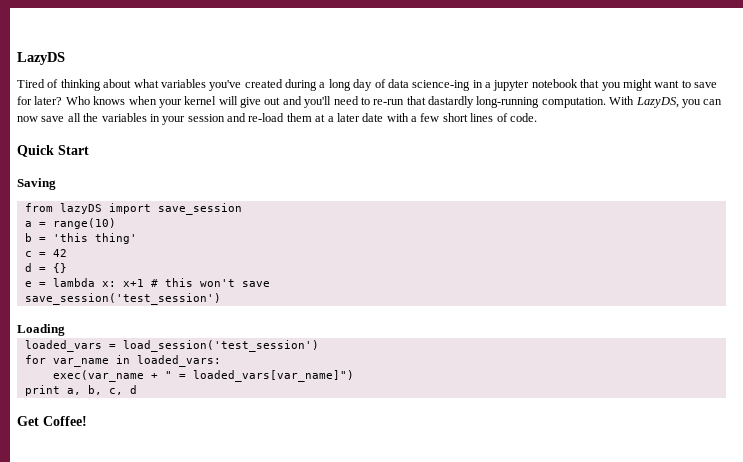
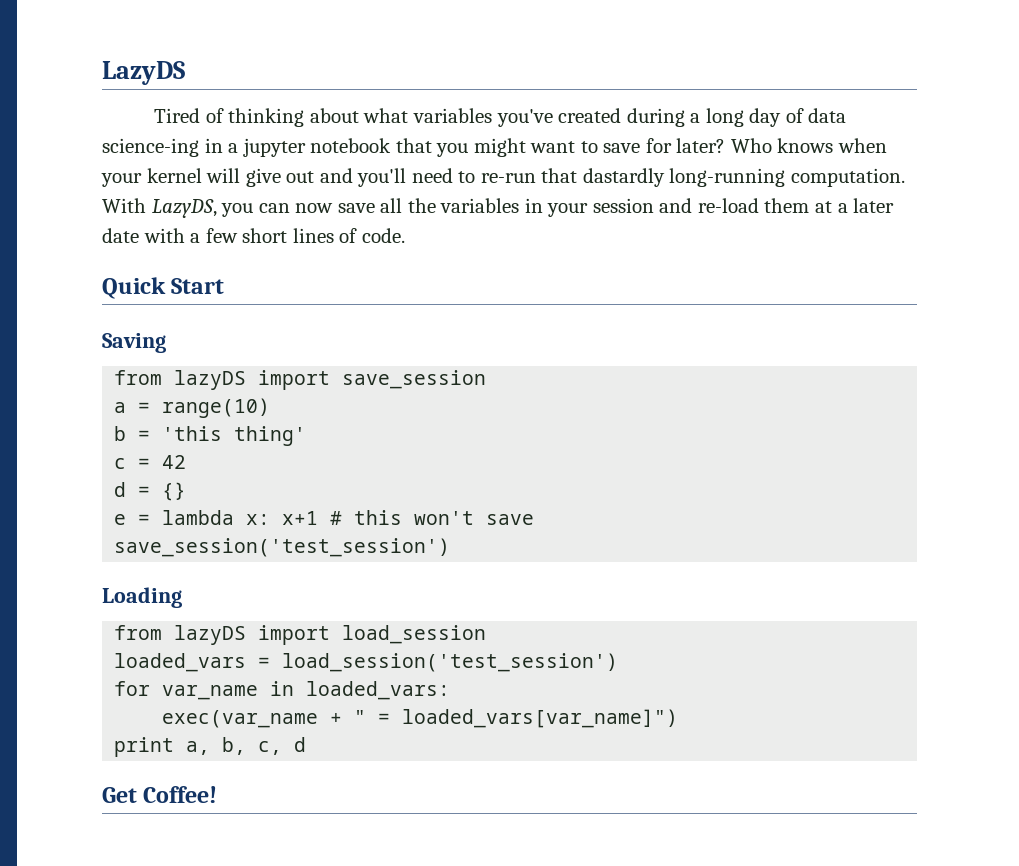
+ from lazyDS import load_session

